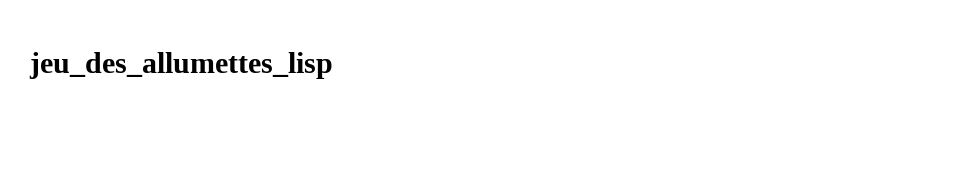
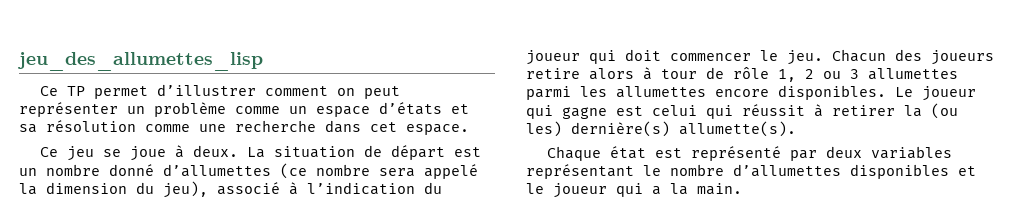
+ Ce TP permet d’illustrer comment on peut représenter un problème comme un espace d’états et sa résolution comme une recherche dans cet espace.
+ Ce jeu se joue à deux. La situation de départ est un nombre donné d’allumettes (ce nombre sera appelé la dimension du jeu), associé à l’indication du joueur qui doit commencer le jeu. Chacun des joueurs retire alors à tour de rôle 1, 2 ou 3 allumettes parmi les allumettes encore disponibles. Le joueur qui gagne est celui qui réussit à retirer la (ou les) dernière(s) allumette(s).
+ Chaque état est représenté par deux variables représentant le nombre d’allumettes disponibles et le joueur qui a la main.

